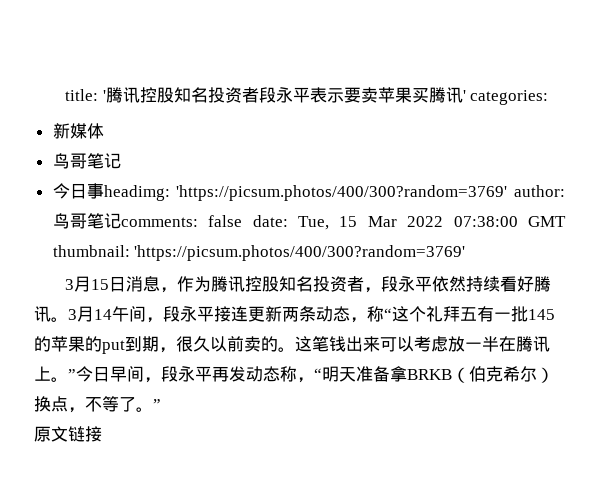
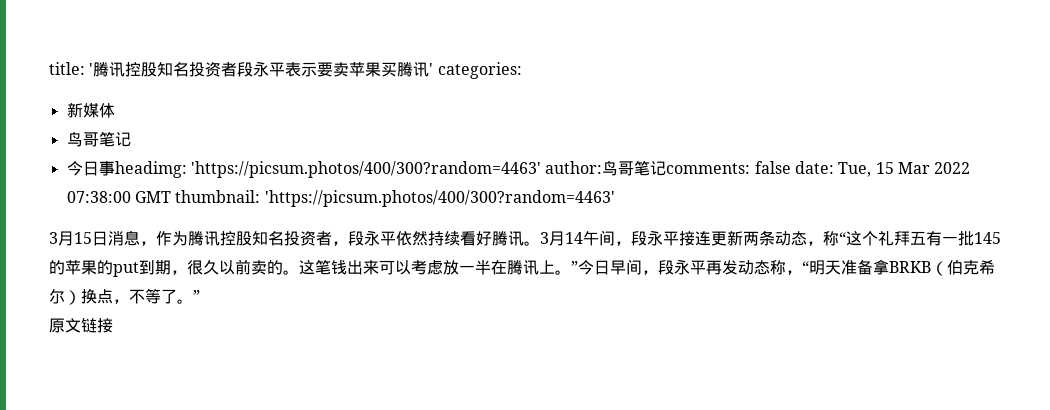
- 今日事headimg: 'https://picsum.photos/400/300?random=3769' author:鸟哥笔记comments: false date: Tue, 15 Mar 2022 07:38:00 GMT thumbnail: 'https://picsum.photos/400/300?random=3769'
+ 今日事headimg: 'https://picsum.photos/400/300?random=4463' author:鸟哥笔记comments: false date: Tue, 15 Mar 2022 07:38:00 GMT thumbnail: 'https://picsum.photos/400/300?random=4463'

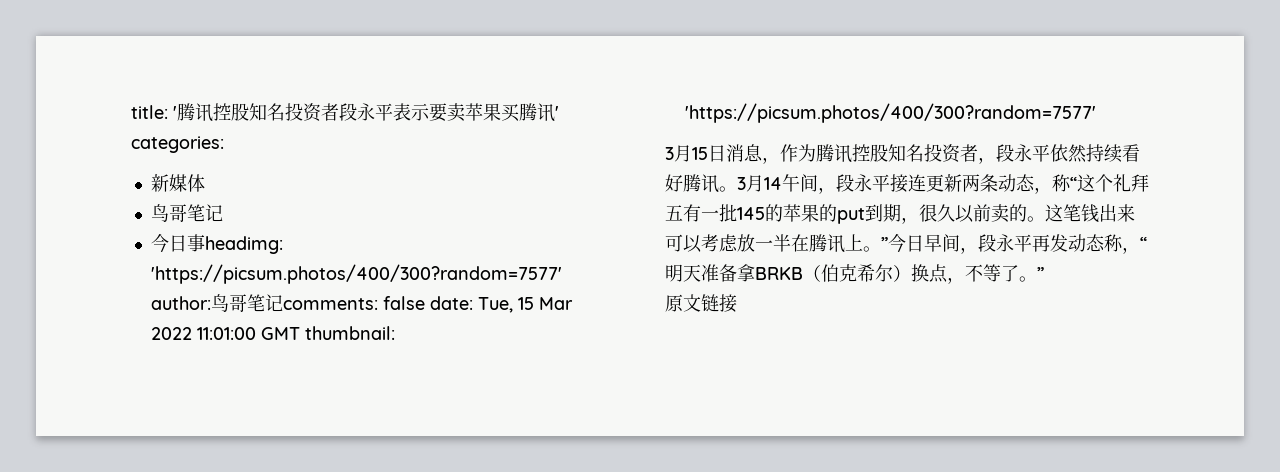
- 今日事headimg: 'https://picsum.photos/400/300?random=4463' author:鸟哥笔记comments: false date: Tue, 15 Mar 2022 07:38:00 GMT thumbnail: 'https://picsum.photos/400/300?random=4463'
+ 今日事headimg: 'https://picsum.photos/400/300?random=7577' author:鸟哥笔记comments: false date: Tue, 15 Mar 2022 11:01:00 GMT thumbnail: 'https://picsum.photos/400/300?random=7577'

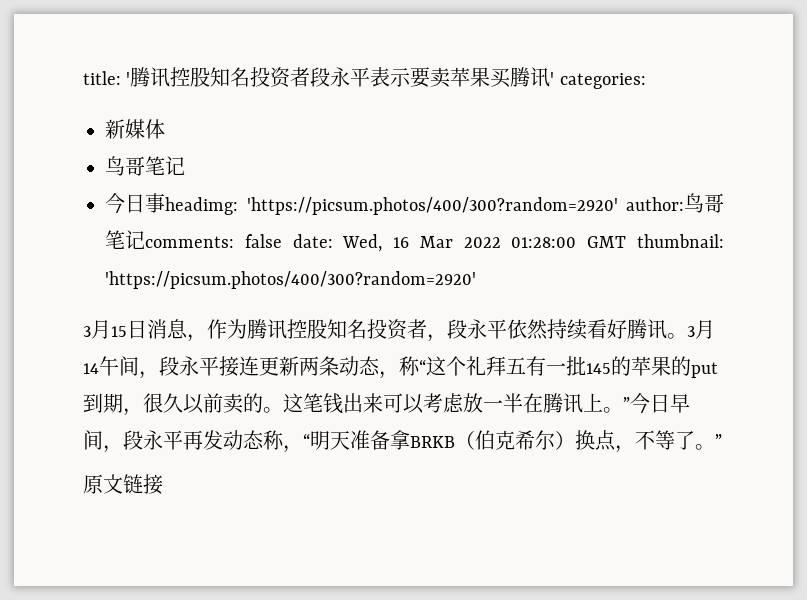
- 今日事headimg: 'https://picsum.photos/400/300?random=7577' author:鸟哥笔记comments: false date: Tue, 15 Mar 2022 11:01:00 GMT thumbnail: 'https://picsum.photos/400/300?random=7577'
+ 今日事headimg: 'https://picsum.photos/400/300?random=2920' author:鸟哥笔记comments: false date: Wed, 16 Mar 2022 01:28:00 GMT thumbnail: 'https://picsum.photos/400/300?random=2920'

